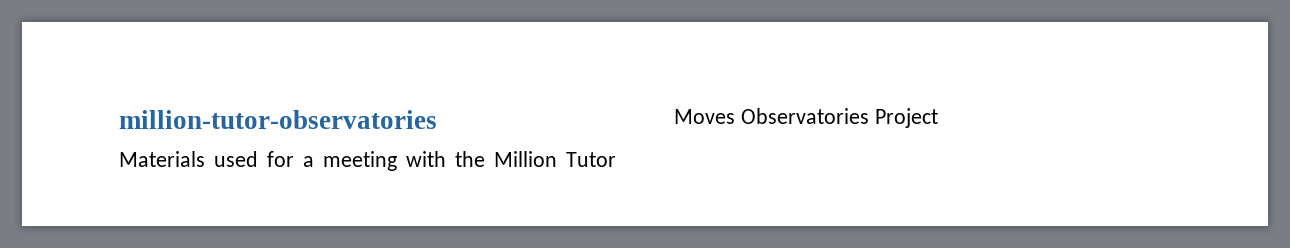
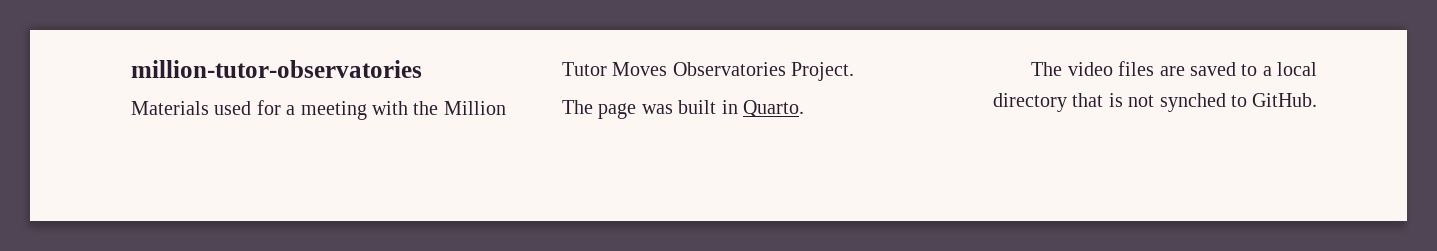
- Materials used for a meeting with the Million Tutor Moves Observatories Project
+ Materials used for a meeting with the Million Tutor Moves Observatories Project.
+ The page was built in Quarto.
+ The video files are saved to a local directory that is not synched to GitHub.

